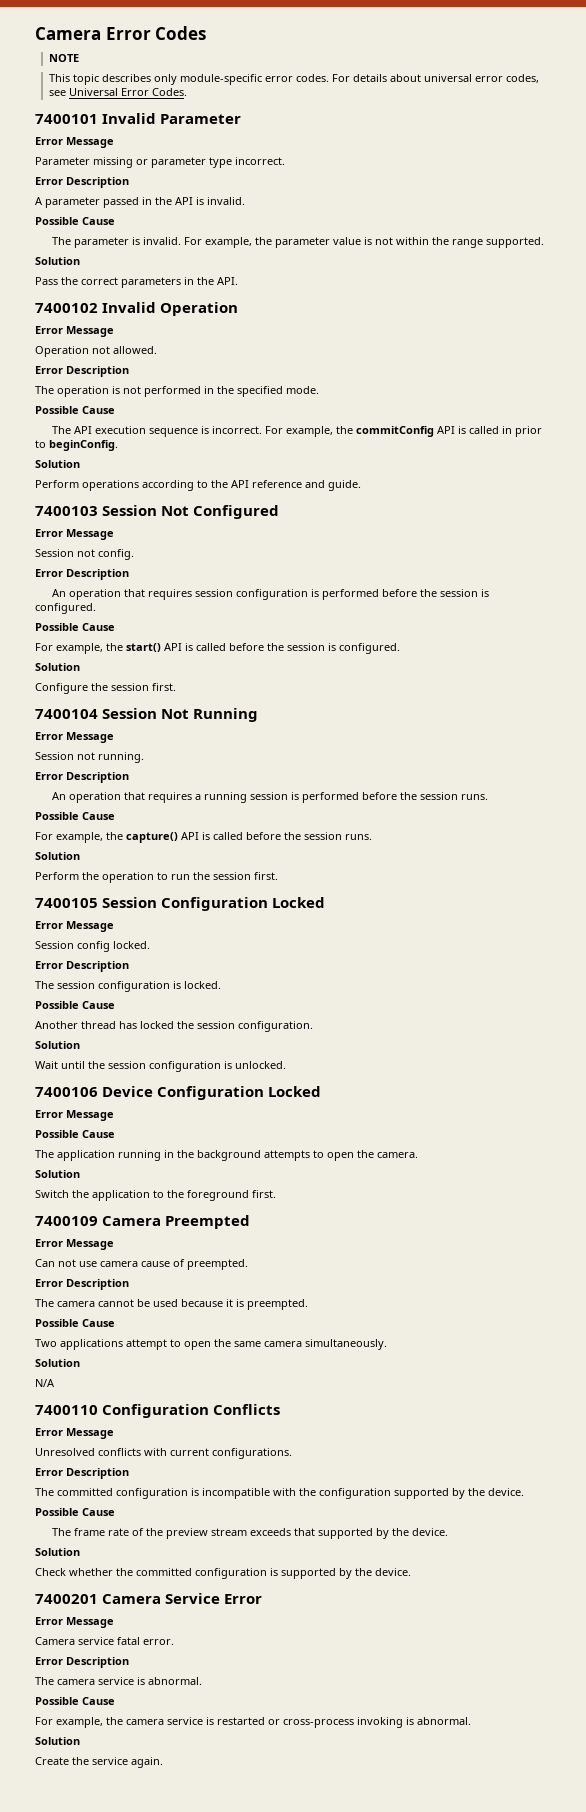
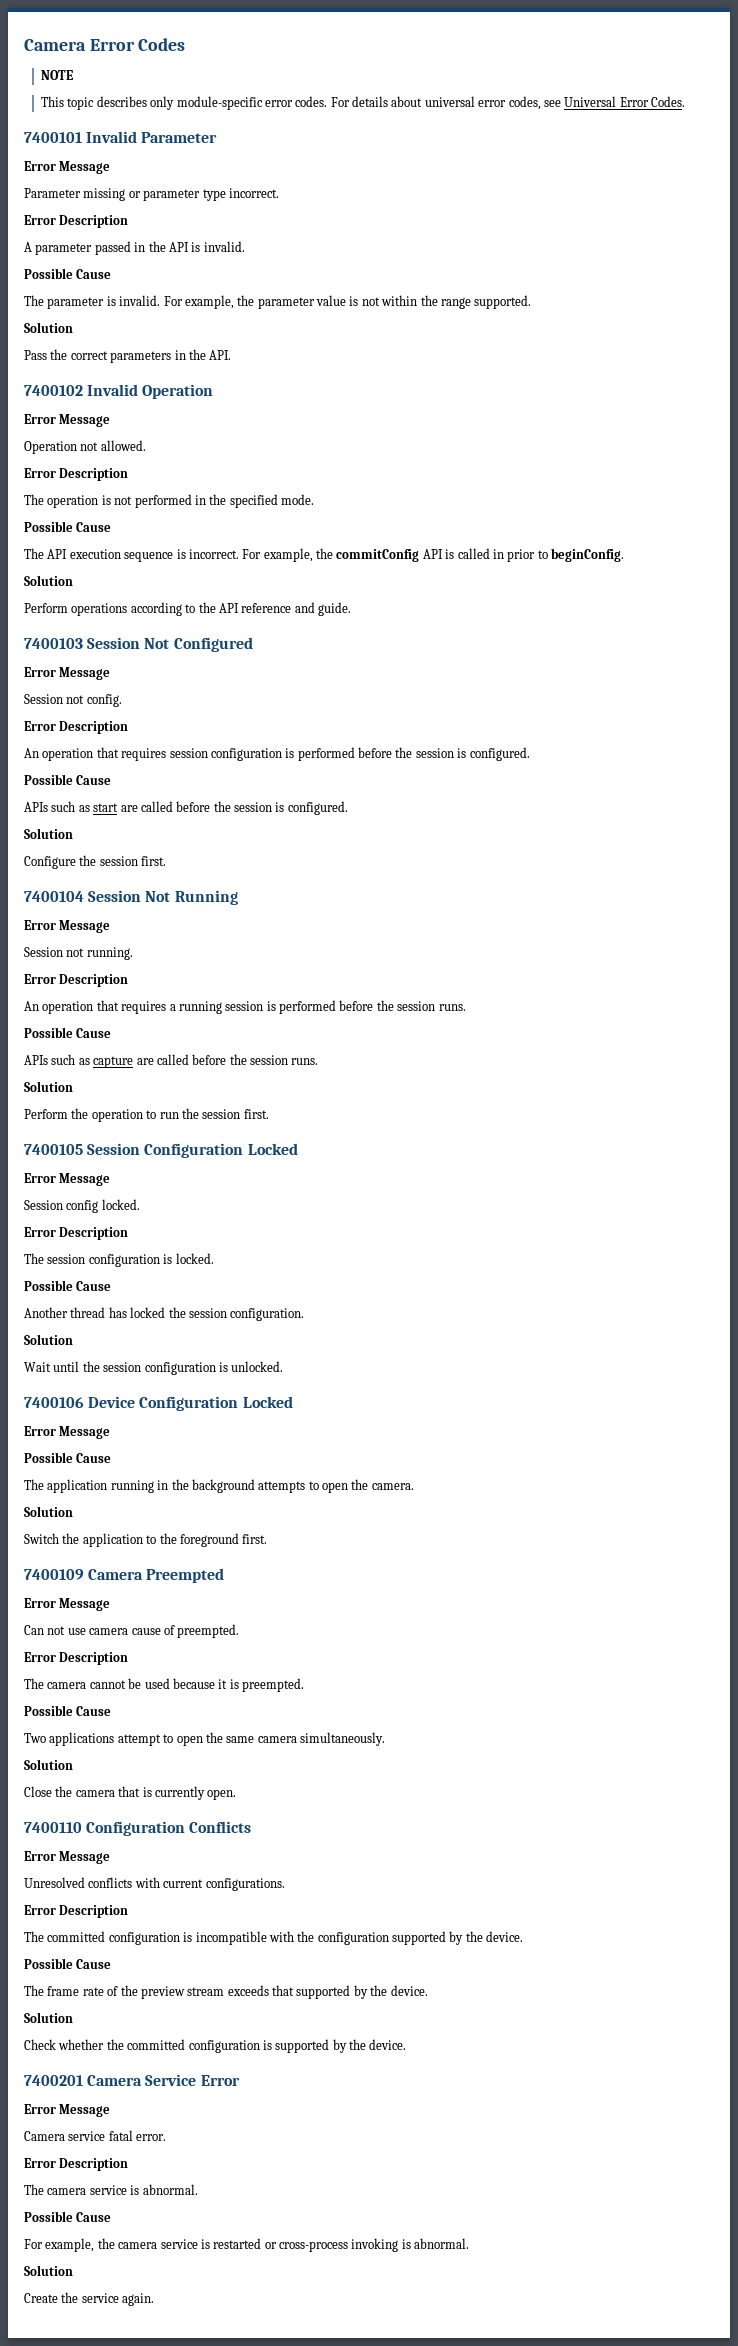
- For example, the start() API is called before the session is configured.
+ APIs such as start are called before the session is configured.
- For example, the capture() API is called before the session runs.
+ APIs such as capture are called before the session runs.
- N/A
+ Close the camera that is currently open.

